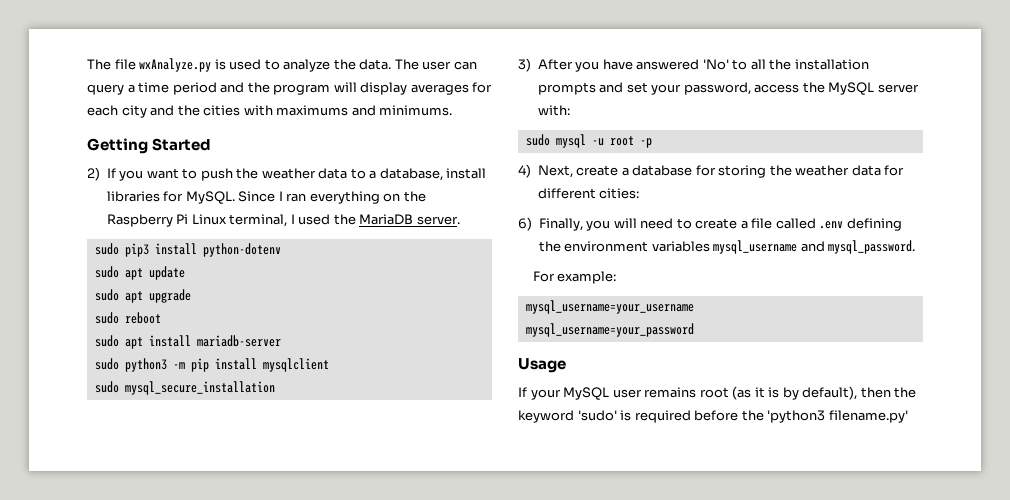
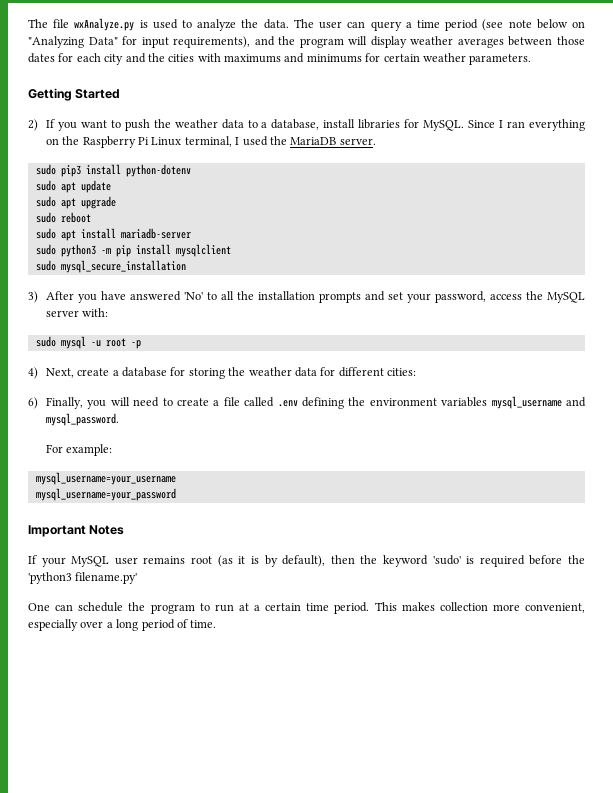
- The user can query a time period and the program will display averages for each city and the cities with maximums and minimums.
+ The user can query a time period (see note below on "Analyzing Data" for input requirements), and the program will display weather averages between those dates for each city and the cities with maximums and minimums for certain weather parameters.
- Usage
+ Important Notes
+ One can schedule the program to run at a certain time period. This makes collection more convenient, especially over a long period of time.

